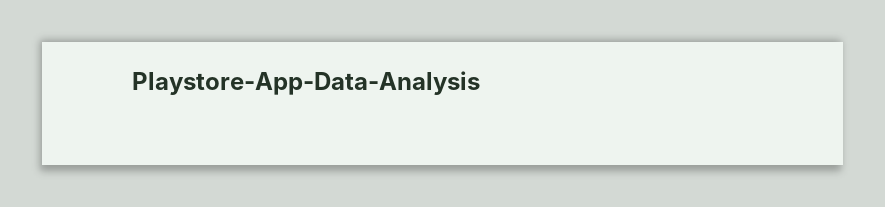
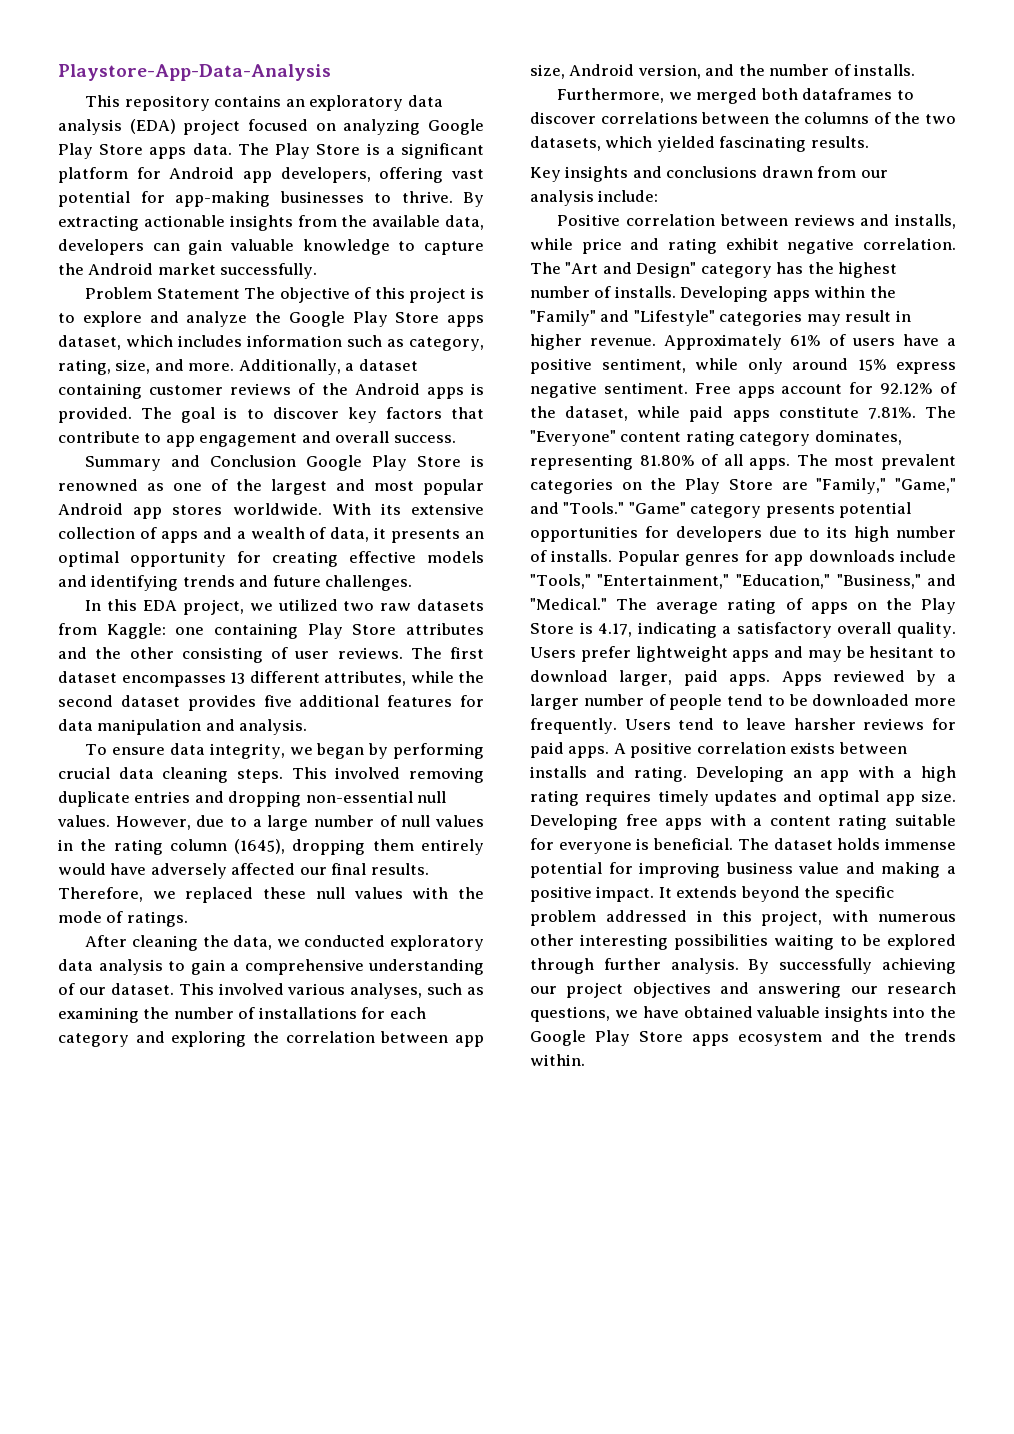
+ This repository contains an exploratory data analysis (EDA) project focused on analyzing Google Play Store apps data. The Play Store is a significant platform for Android app developers, offering vast potential for app-making businesses to thrive. By extracting actionable insights from the available data, developers can gain valuable knowledge to capture the Android market successfully.
+ Problem Statement The objective of this project is to explore and analyze the Google Play Store apps dataset, which includes information such as category, rating, size, and more. Additionally, a dataset containing customer reviews of the Android apps is provided. The goal is to discover key factors that contribute to app engagement and overall success.
+ Summary and Conclusion Google Play Store is renowned as one of the largest and most popular Android app stores worldwide. With its extensive collection of apps and a wealth of data, it presents an optimal opportunity for creating effective models and identifying trends and future challenges.
+ In this EDA project, we utilized two raw datasets from Kaggle: one containing Play Store attributes and the other consisting of user reviews. The first dataset encompasses 13 different attributes, while the second dataset provides five additional features for data manipulation and analysis.
+ To ensure data integrity, we began by performing crucial data cleaning steps. This involved removing duplicate entries and dropping non-essential null values. However, due to a large number of null values in the rating column (1645), dropping them entirely would have adversely affected our final results. Therefore, we replaced these null values with the mode of ratings.
+ After cleaning the data, we conducted exploratory data analysis to gain a comprehensive understanding of our dataset. This involved various analyses, such as examining the number of installations for each category and exploring the correlation between app size, Android version, and the number of installs.
+ Furthermore, we merged both dataframes to discover correlations between the columns of the two datasets, which yielded fascinating results.
+ Key insights and conclusions drawn from our analysis include:
+ Positive correlation between reviews and installs, while price and rating exhibit negative correlation. The "Art and Design" category has the highest number of installs. Developing apps within the "Family" and "Lifestyle" categories may result in higher revenue. Approximately 61% of users have a positive sentiment, while only around 15% express negative sentiment. Free apps account for 92.12% of the dataset, while paid apps constitute 7.81%. The "Everyone" content rating category dominates, representing 81.80% of all apps. The most prevalent categories on the Play Store are "Family," "Game," and "Tools." "Game" category presents potential opportunities for developers due to its high number of installs. Popular genres for app downloads include "Tools," "Entertainment," "Education," "Business," and "Medical." The average rating of apps on the Play Store is 4.17, indicating a satisfactory overall quality. Users prefer lightweight apps and may be hesitant to download larger, paid apps. Apps reviewed by a larger number of people tend to be downloaded more frequently. Users tend to leave harsher reviews for paid apps. A positive correlation exists between installs and rating. Developing an app with a high rating requires timely updates and optimal app size. Developing free apps with a content rating suitable for everyone is beneficial. The dataset holds immense potential for improving business value and making a positive impact. It extends beyond the specific problem addressed in this project, with numerous other interesting possibilities waiting to be explored through further analysis. By successfully achieving our project objectives and answering our research questions, we have obtained valuable insights into the Google Play Store apps ecosystem and the trends within.

